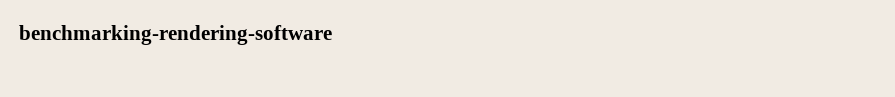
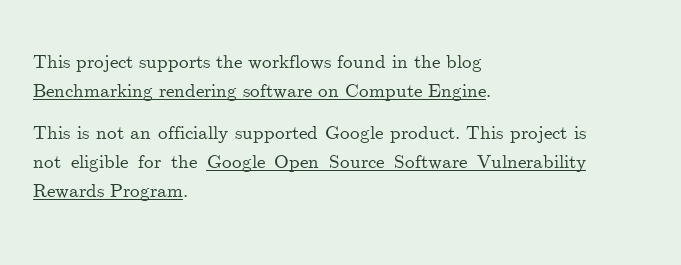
- benchmarking-rendering-software
+ This project supports the workflows found in the blog Benchmarking rendering software on Compute Engine.
+ This is not an officially supported Google product. This project is not eligible for the Google Open Source Software Vulnerability Rewards Program.

